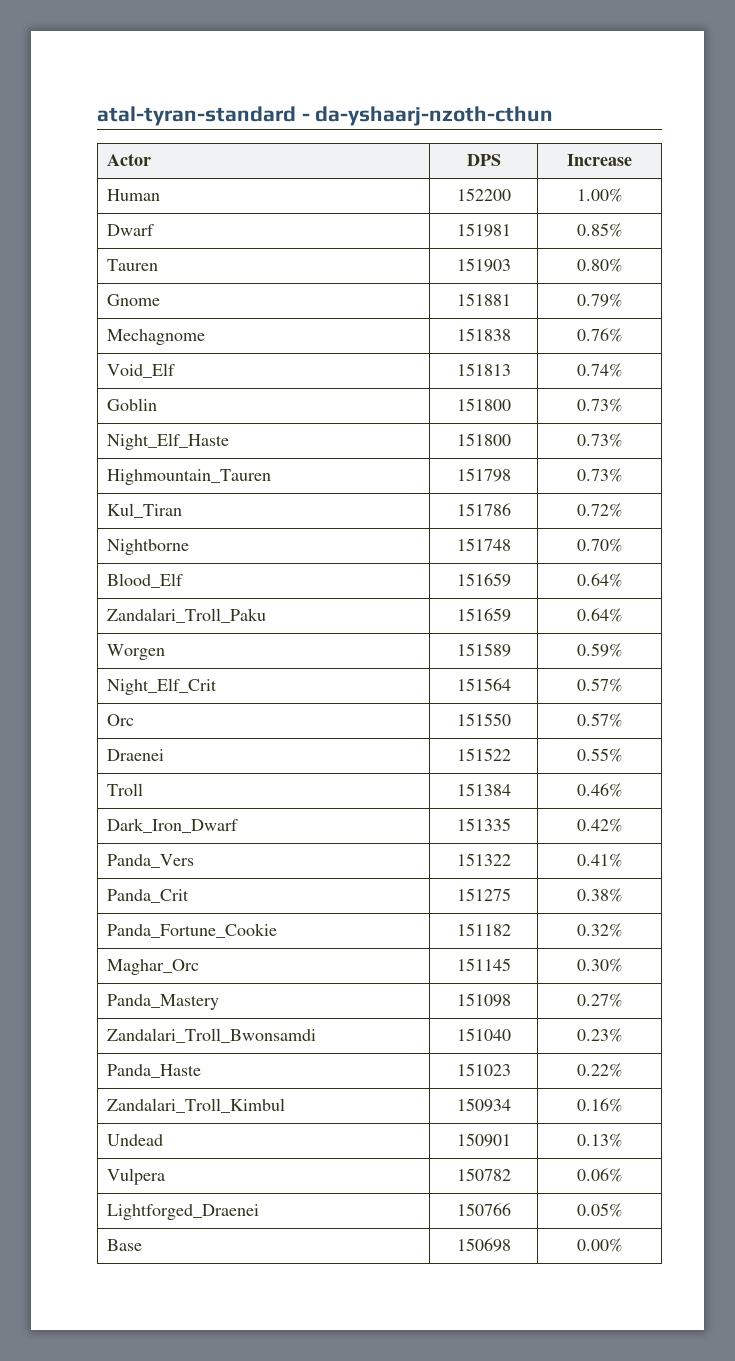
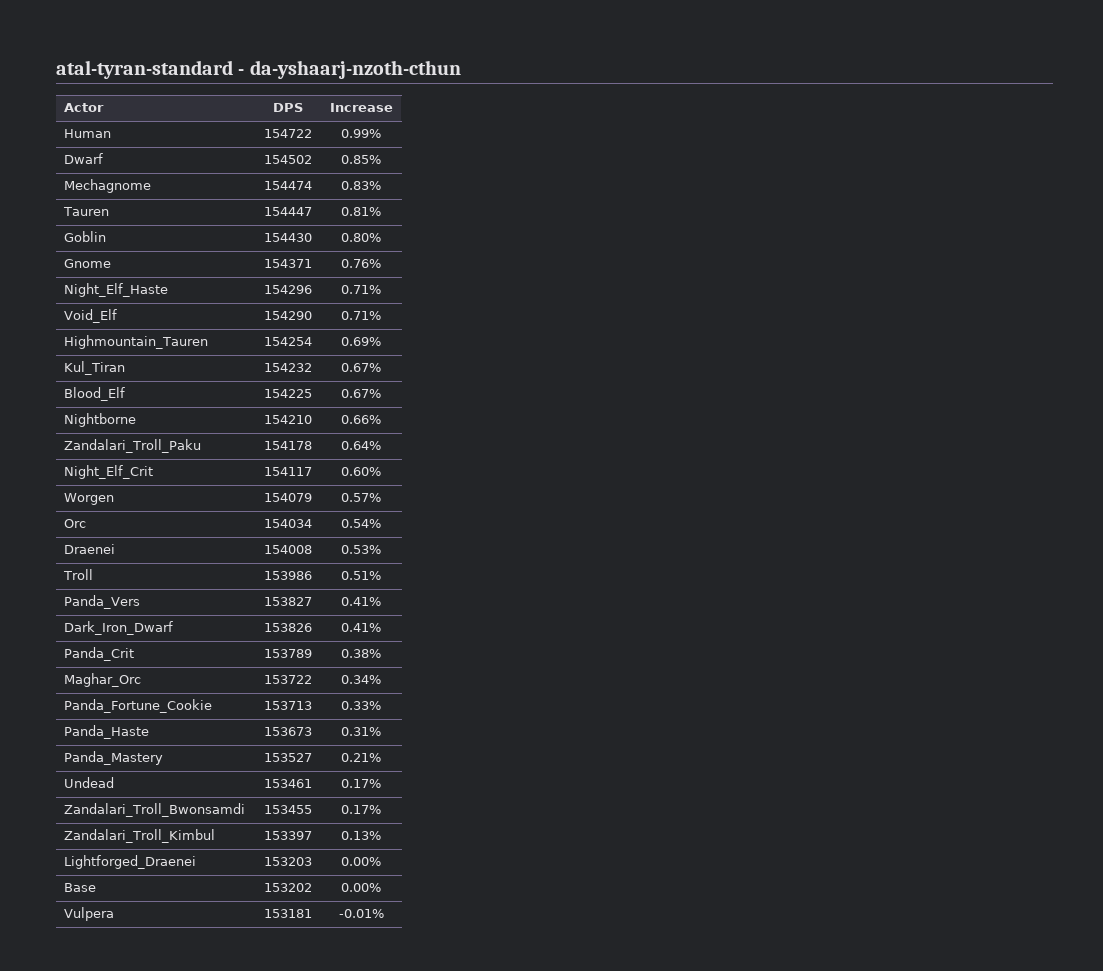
- Human | 152200 | 1.00%
+ Human | 154722 | 0.99%
- Dwarf | 151981 | 0.85%
+ Dwarf | 154502 | 0.85%
- Tauren | 151903 | 0.80%
- Gnome | 151881 | 0.79%
- Mechagnome | 151838 | 0.76%
- Void_Elf | 151813 | 0.74%
- Goblin | 151800 | 0.73%
- Night_Elf_Haste | 151800 | 0.73%
+ Mechagnome | 154474 | 0.83%
+ Tauren | 154447 | 0.81%
+ Goblin | 154430 | 0.80%
+ Gnome | 154371 | 0.76%
+ Night_Elf_Haste | 154296 | 0.71%
+ Void_Elf | 154290 | 0.71%
- Highmountain_Tauren | 151798 | 0.73%
+ Highmountain_Tauren | 154254 | 0.69%
- Kul_Tiran | 151786 | 0.72%
- Nightborne | 151748 | 0.70%
- Blood_Elf | 151659 | 0.64%
- Zandalari_Troll_Paku | 151659 | 0.64%
- Worgen | 151589 | 0.59%
- Night_Elf_Crit | 151564 | 0.57%
+ Kul_Tiran | 154232 | 0.67%
+ Blood_Elf | 154225 | 0.67%
+ Nightborne | 154210 | 0.66%
+ Zandalari_Troll_Paku | 154178 | 0.64%
+ Night_Elf_Crit | 154117 | 0.60%
+ Worgen | 154079 | 0.57%
- Orc | 151550 | 0.57%
+ Orc | 154034 | 0.54%
- Draenei | 151522 | 0.55%
+ Draenei | 154008 | 0.53%
- Troll | 151384 | 0.46%
- Dark_Iron_Dwarf | 151335 | 0.42%
- Panda_Vers | 151322 | 0.41%
+ Troll | 153986 | 0.51%
+ Panda_Vers | 153827 | 0.41%
+ Dark_Iron_Dwarf | 153826 | 0.41%
- Panda_Crit | 151275 | 0.38%
+ Panda_Crit | 153789 | 0.38%
- Panda_Fortune_Cookie | 151182 | 0.32%
- Maghar_Orc | 151145 | 0.30%
- Panda_Mastery | 151098 | 0.27%
- Zandalari_Troll_Bwonsamdi | 151040 | 0.23%
- Panda_Haste | 151023 | 0.22%
- Zandalari_Troll_Kimbul | 150934 | 0.16%
- Undead | 150901 | 0.13%
- Vulpera | 150782 | 0.06%
+ Maghar_Orc | 153722 | 0.34%
+ Panda_Fortune_Cookie | 153713 | 0.33%
+ Panda_Haste | 153673 | 0.31%
+ Panda_Mastery | 153527 | 0.21%
+ Undead | 153461 | 0.17%
+ Zandalari_Troll_Bwonsamdi | 153455 | 0.17%
+ Zandalari_Troll_Kimbul | 153397 | 0.13%
- Lightforged_Draenei | 150766 | 0.05%
+ Lightforged_Draenei | 153203 | 0.00%
- Base | 150698 | 0.00%
+ Base | 153202 | 0.00%
+ Vulpera | 153181 | -0.01%

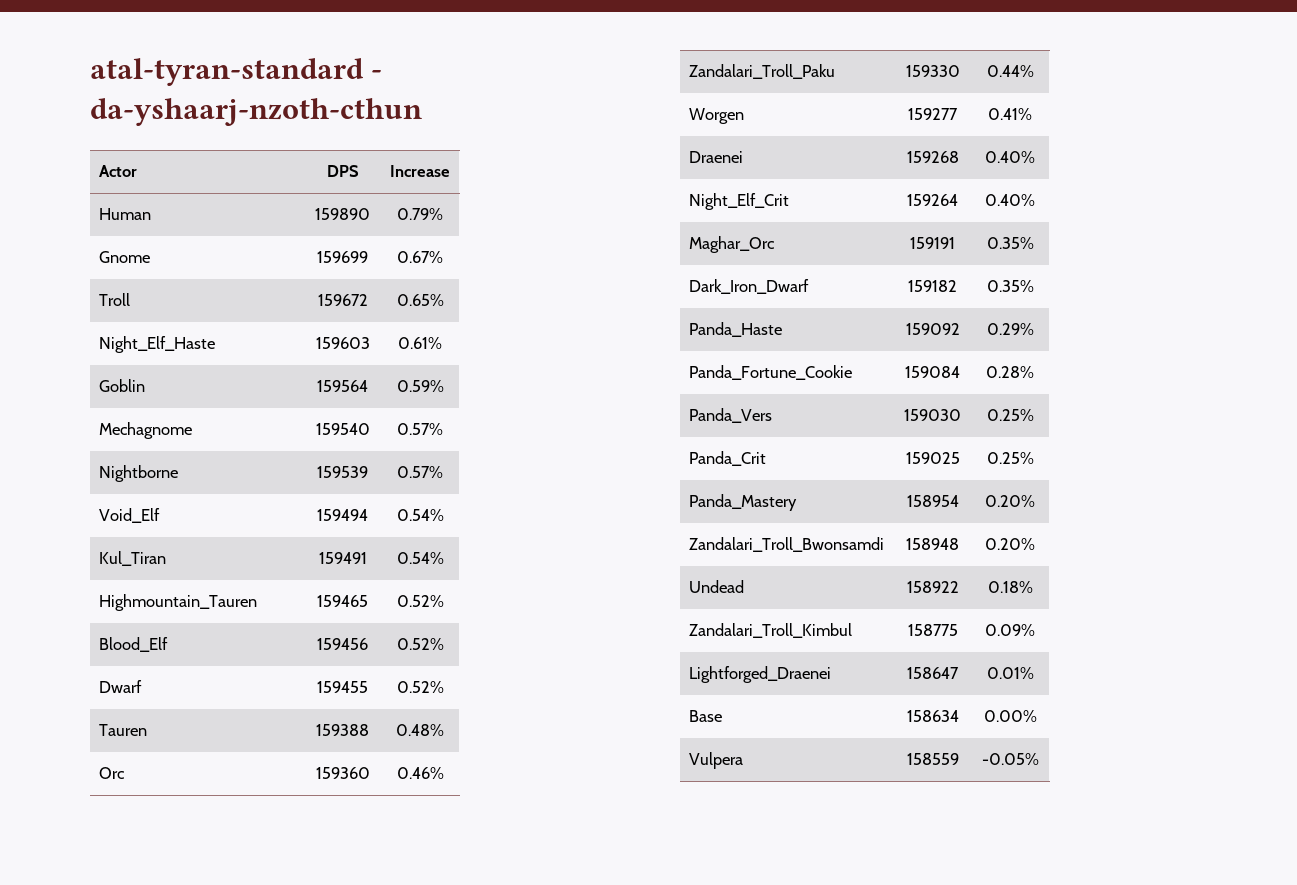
- Human | 154722 | 0.99%
- Dwarf | 154502 | 0.85%
- Mechagnome | 154474 | 0.83%
- Tauren | 154447 | 0.81%
- Goblin | 154430 | 0.80%
- Gnome | 154371 | 0.76%
- Night_Elf_Haste | 154296 | 0.71%
- Void_Elf | 154290 | 0.71%
- Highmountain_Tauren | 154254 | 0.69%
- Kul_Tiran | 154232 | 0.67%
- Blood_Elf | 154225 | 0.67%
- Nightborne | 154210 | 0.66%
- Zandalari_Troll_Paku | 154178 | 0.64%
- Night_Elf_Crit | 154117 | 0.60%
- Worgen | 154079 | 0.57%
- Orc | 154034 | 0.54%
- Draenei | 154008 | 0.53%
- Troll | 153986 | 0.51%
- Panda_Vers | 153827 | 0.41%
- Dark_Iron_Dwarf | 153826 | 0.41%
- Panda_Crit | 153789 | 0.38%
- Maghar_Orc | 153722 | 0.34%
- Panda_Fortune_Cookie | 153713 | 0.33%
- Panda_Haste | 153673 | 0.31%
- Panda_Mastery | 153527 | 0.21%
- Undead | 153461 | 0.17%
- Zandalari_Troll_Bwonsamdi | 153455 | 0.17%
+ Human | 159890 | 0.79%
+ Gnome | 159699 | 0.67%
+ Troll | 159672 | 0.65%
+ Night_Elf_Haste | 159603 | 0.61%
+ Goblin | 159564 | 0.59%
+ Mechagnome | 159540 | 0.57%
+ Nightborne | 159539 | 0.57%
+ Void_Elf | 159494 | 0.54%
+ Kul_Tiran | 159491 | 0.54%
+ Highmountain_Tauren | 159465 | 0.52%
+ Blood_Elf | 159456 | 0.52%
+ Dwarf | 159455 | 0.52%
+ Tauren | 159388 | 0.48%
+ Orc | 159360 | 0.46%
+ Zandalari_Troll_Paku | 159330 | 0.44%
+ Worgen | 159277 | 0.41%
+ Draenei | 159268 | 0.40%
+ Night_Elf_Crit | 159264 | 0.40%
+ Maghar_Orc | 159191 | 0.35%
+ Dark_Iron_Dwarf | 159182 | 0.35%
+ Panda_Haste | 159092 | 0.29%
+ Panda_Fortune_Cookie | 159084 | 0.28%
+ Panda_Vers | 159030 | 0.25%
+ Panda_Crit | 159025 | 0.25%
+ Panda_Mastery | 158954 | 0.20%
+ Zandalari_Troll_Bwonsamdi | 158948 | 0.20%
+ Undead | 158922 | 0.18%
- Zandalari_Troll_Kimbul | 153397 | 0.13%
+ Zandalari_Troll_Kimbul | 158775 | 0.09%
- Lightforged_Draenei | 153203 | 0.00%
+ Lightforged_Draenei | 158647 | 0.01%
- Base | 153202 | 0.00%
+ Base | 158634 | 0.00%
- Vulpera | 153181 | -0.01%
+ Vulpera | 158559 | -0.05%

